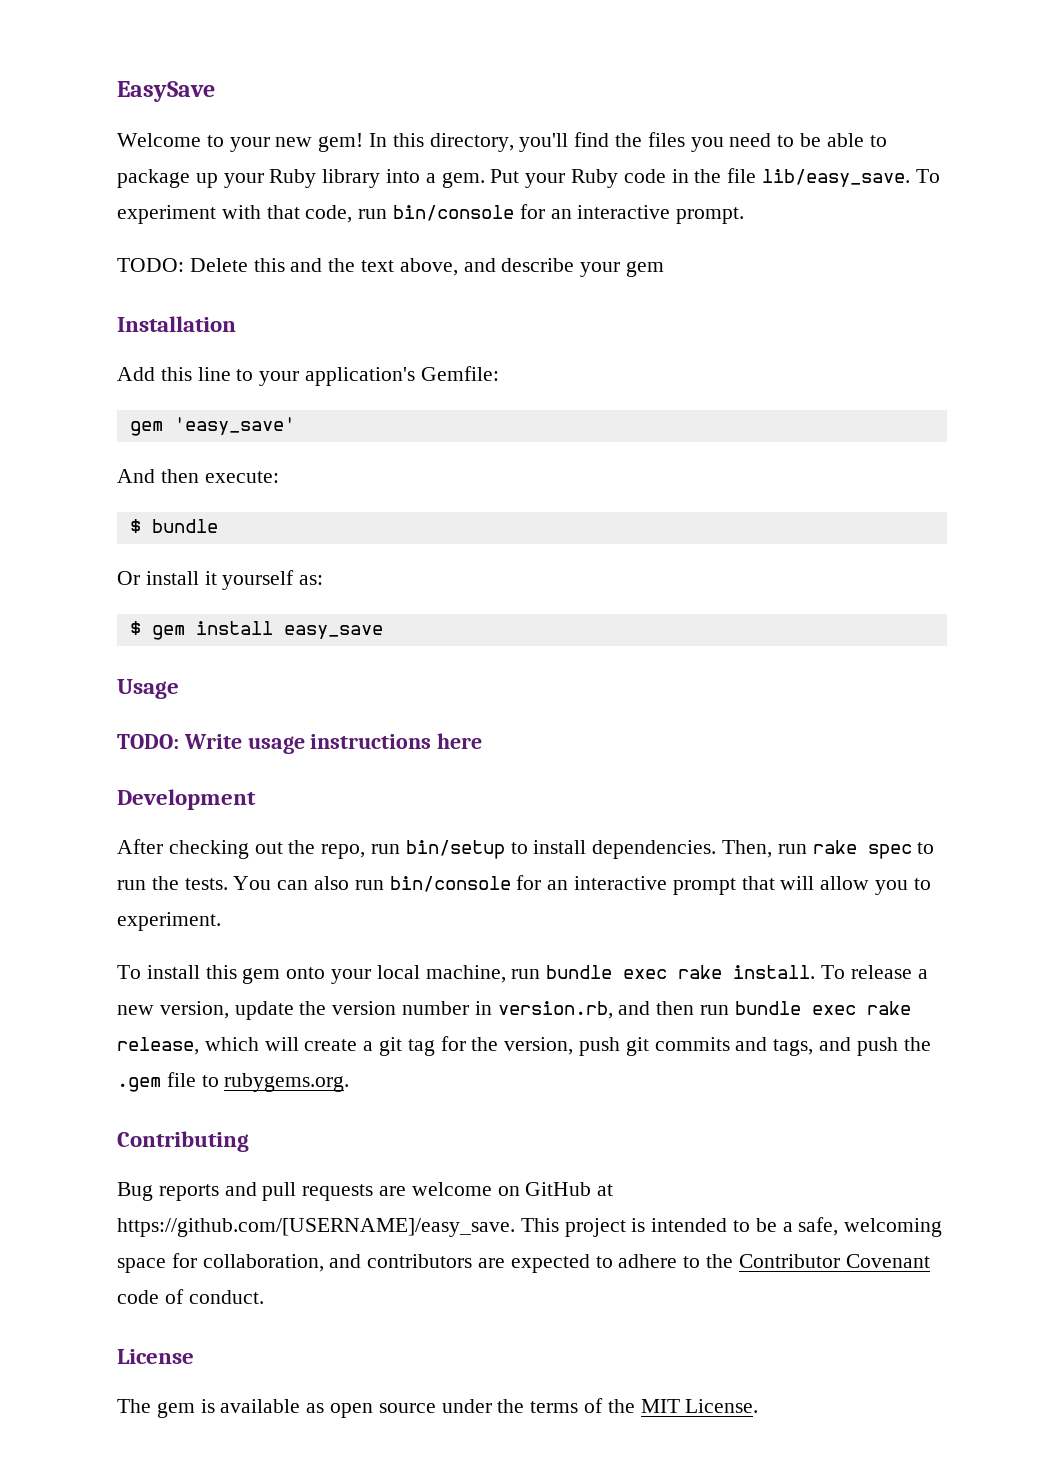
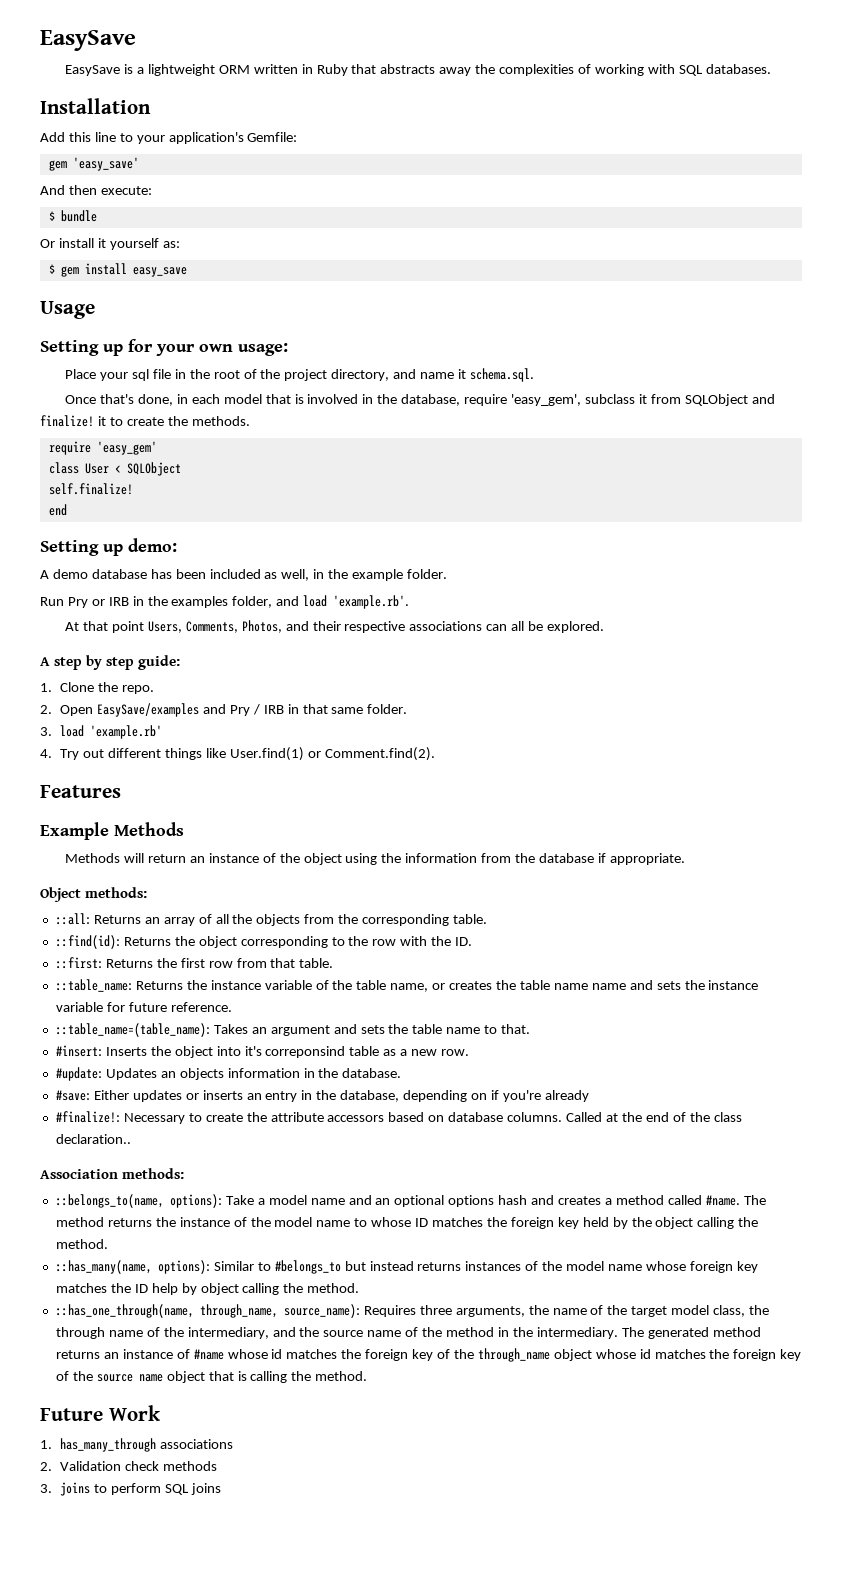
- Welcome to your new gem! In this directory, you'll find the files you need to be able to package up your Ruby library into a gem. Put your Ruby code in the file lib/easy_save. To experiment with that code, run bin/console for an interactive prompt.
- TODO: Delete this and the text above, and describe your gem
+ EasySave is a lightweight ORM written in Ruby that abstracts away the complexities of working with SQL databases.
- TODO: Write usage instructions here
- Development
- After checking out the repo, run bin/setup to install dependencies. Then, run rake spec to run the tests. You can also run bin/console for an interactive prompt that will allow you to experiment.
- To install this gem onto your local machine, run bundle exec rake install. To release a new version, update the version number in version.rb, and then run bundle exec rake release, which will create a git tag for the version, push git commits and tags, and push the .gem file to rubygems.org.
- Contributing
- Bug reports and pull requests are welcome on GitHub at https://github.com/[USERNAME]/easy_save. This project is intended to be a safe, welcoming space for collaboration, and contributors are expected to adhere to the Contributor Covenant code of conduct.
- License
- The gem is available as open source under the terms of the MIT License.
+ Setting up for your own usage:
+ Place your sql file in the root of the project directory, and name it schema.sql.
+ Once that's done, in each model that is involved in the database, require 'easy_gem', subclass it from SQLObject and finalize! it to create the methods.
+ require 'easy_gem'
+ class User < SQLObject
+ self.finalize!
+ end
+ Setting up demo:
+ A demo database has been included as well, in the example folder.
+ Run Pry or IRB in the examples folder, and load 'example.rb'.
+ At that point Users, Comments, Photos, and their respective associations can all be explored.
+ A step by step guide:
+ 1. Clone the repo.
+ 2. Open EasySave/examples and Pry / IRB in that same folder.
+ 3. load 'example.rb'
+ 4. Try out different things like User.find(1) or Comment.find(2).
+ Features
+ Example Methods
+ Methods will return an instance of the object using the information from the database if appropriate.
+ Object methods:
+ ::all: Returns an array of all the objects from the corresponding table.
+ ::find(id): Returns the object corresponding to the row with the ID.
+ ::first: Returns the first row from that table.
+ ::table_name: Returns the instance variable of the table name, or creates the table name name and sets the instance variable for future reference.
+ ::table_name=(table_name): Takes an argument and sets the table name to that.
+ #insert: Inserts the object into it's correponsind table as a new row.
+ #update: Updates an objects information in the database.
+ #save: Either updates or inserts an entry in the database, depending on if you're already
+ #finalize!: Necessary to create the attribute accessors based on database columns. Called at the end of the class declaration..
+ Association methods:
+ ::belongs_to(name, options): Take a model name and an optional options hash and creates a method called #name. The method returns the instance of the model name to whose ID matches the foreign key held by the object calling the method.
+ ::has_many(name, options): Similar to #belongs_to but instead returns instances of the model name whose foreign key matches the ID help by object calling the method.
+ ::has_one_through(name, through_name, source_name): Requires three arguments, the name of the target model class, the through name of the intermediary, and the source name of the method in the intermediary. The generated method returns an instance of #name whose id matches the foreign key of the through_name object whose id matches the foreign key of the source name object that is calling the method.
+ Future Work
+ 1. has_many_through associations
+ 2. Validation check methods
+ 3. joins to perform SQL joins

